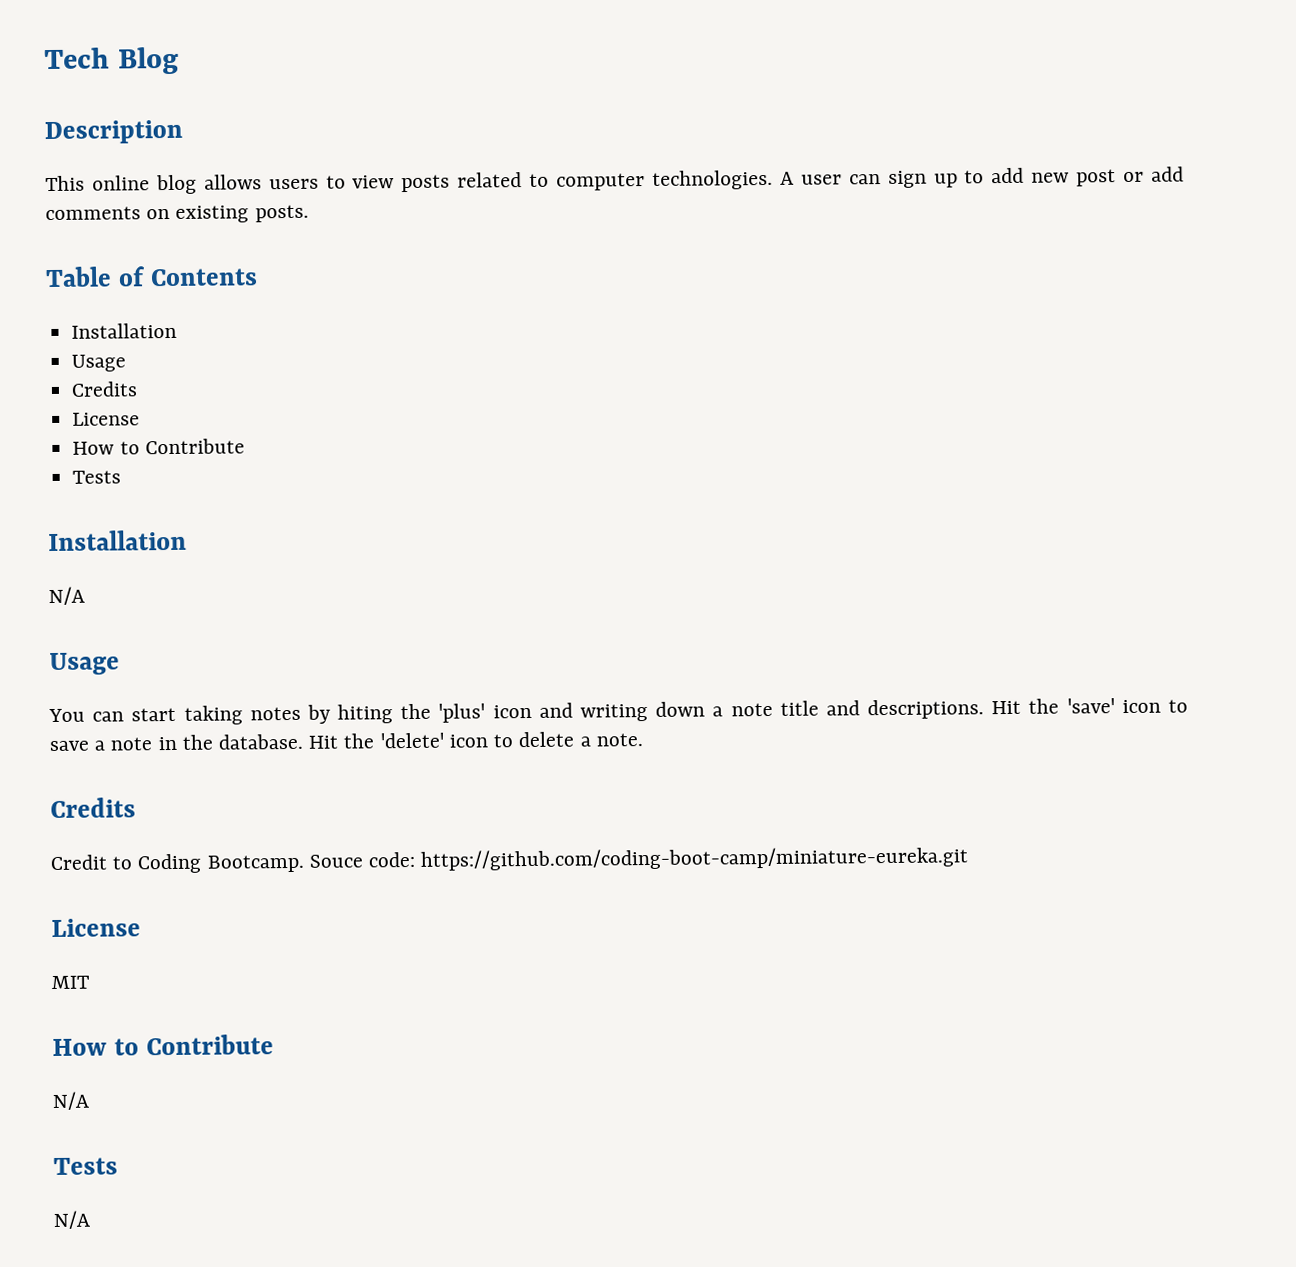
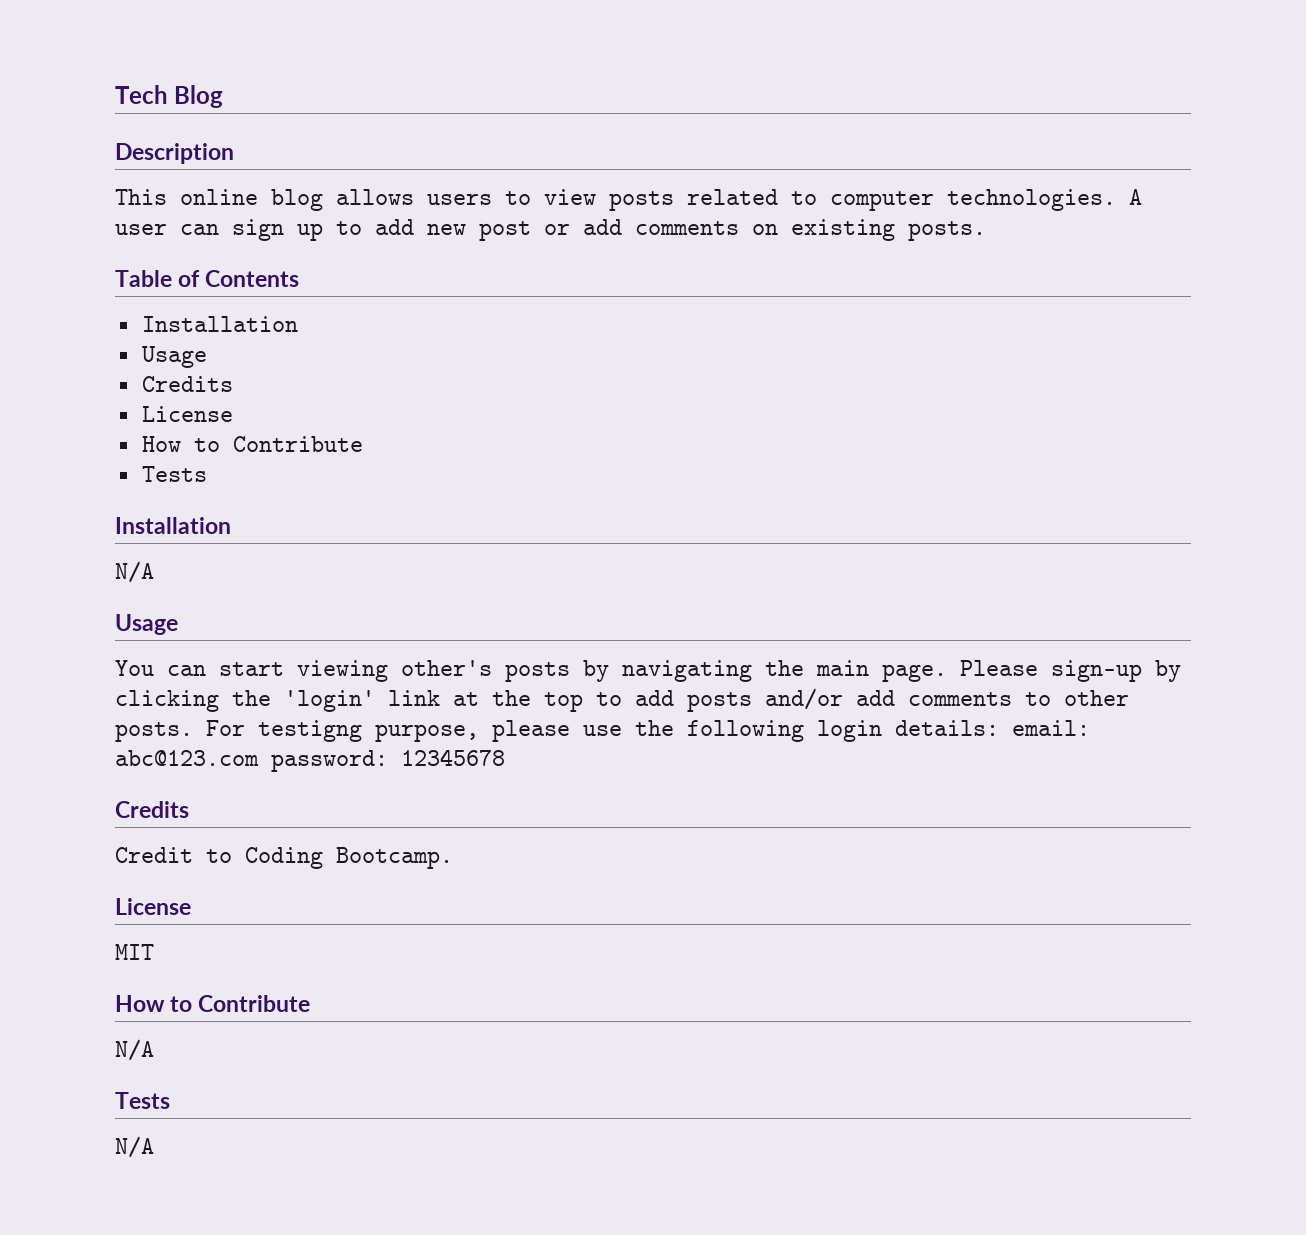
- You can start taking notes by hiting the 'plus' icon and writing down a note title and descriptions. Hit the 'save' icon to save a note in the database. Hit the 'delete' icon to delete a note.
+ You can start viewing other's posts by navigating the main page. Please sign-up by clicking the 'login' link at the top to add posts and/or add comments to other posts. For testigng purpose, please use the following login details: email: abc@123.com password: 12345678
- Souce code: https://github.com/coding-boot-camp/miniature-eureka.git

